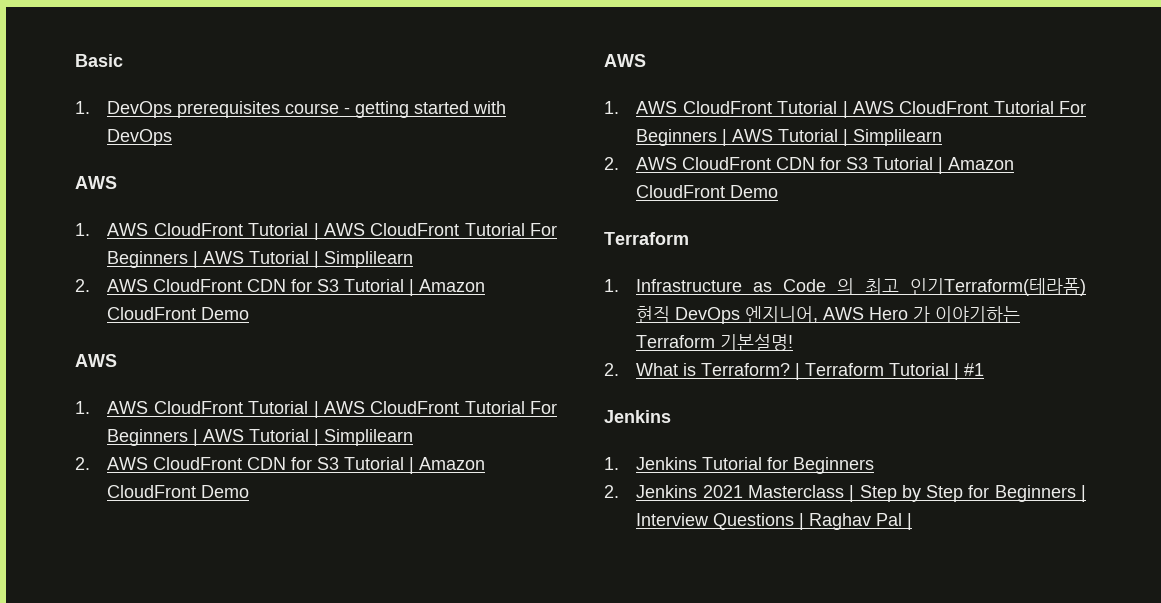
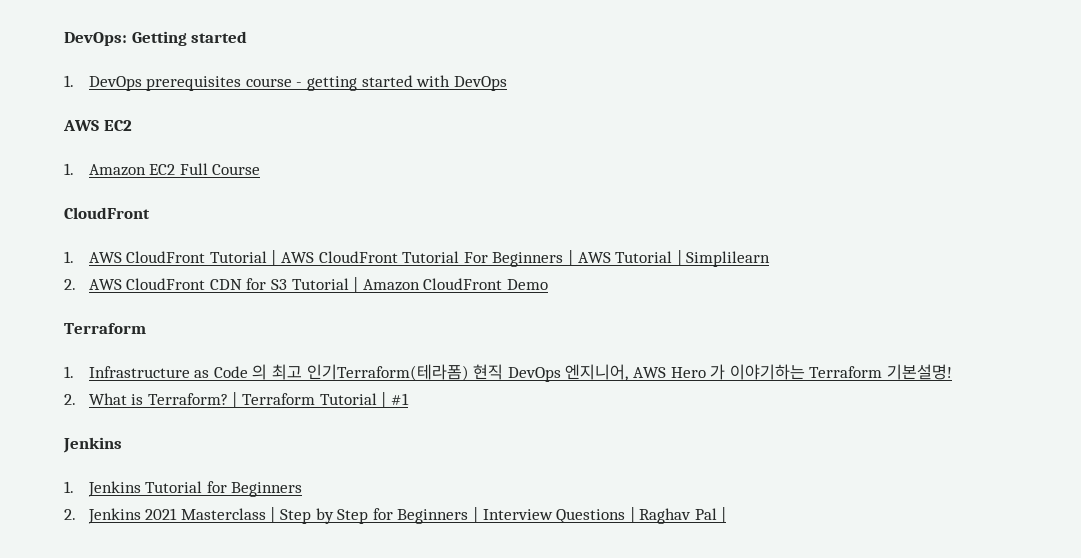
- Basic
+ DevOps: Getting started
  1. DevOps prerequisites course - getting started with DevOps
- AWS
- 1. AWS CloudFront Tutorial | AWS CloudFront Tutorial For Beginners | AWS Tutorial | Simplilearn
- 2. AWS CloudFront CDN for S3 Tutorial | Amazon CloudFront Demo
- AWS
- 1. AWS CloudFront Tutorial | AWS CloudFront Tutorial For Beginners | AWS Tutorial | Simplilearn
- 2. AWS CloudFront CDN for S3 Tutorial | Amazon CloudFront Demo
- AWS
+ AWS EC2
+ 1. Amazon EC2 Full Course
+ CloudFront

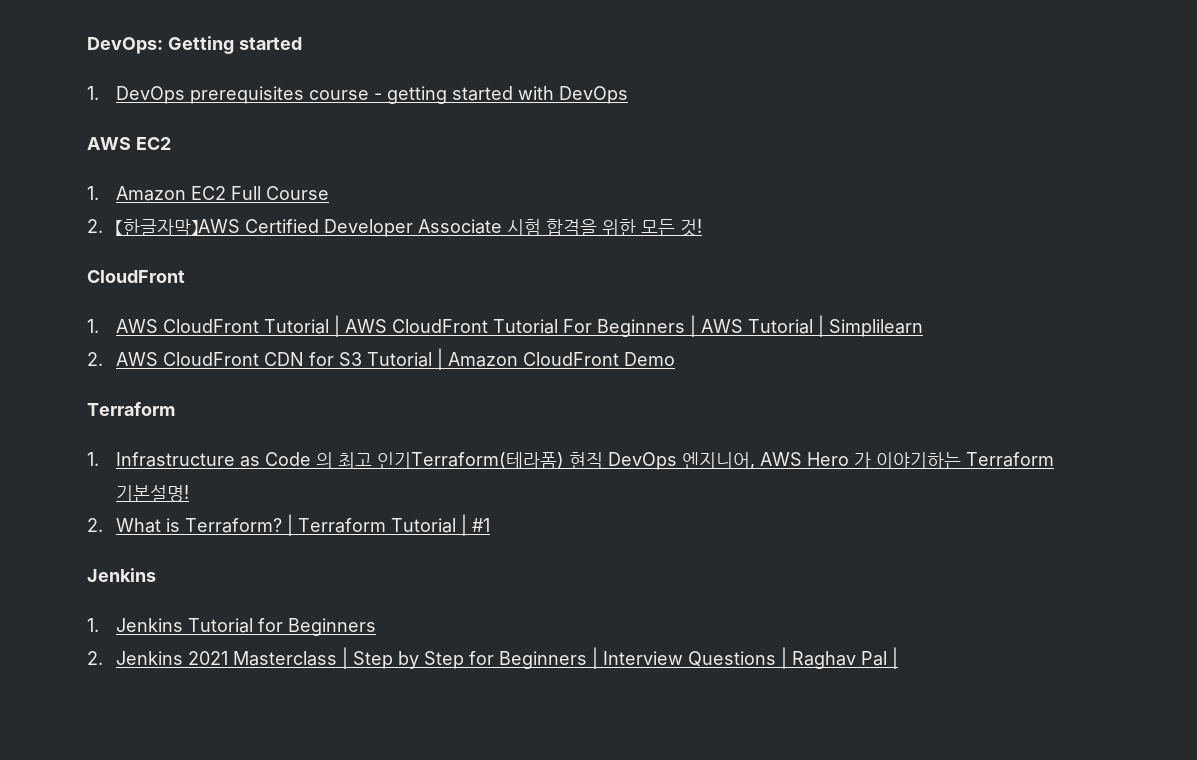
+ 2.【한글자막】AWS Certified Developer Associate 시험 합격을 위한 모든 것!

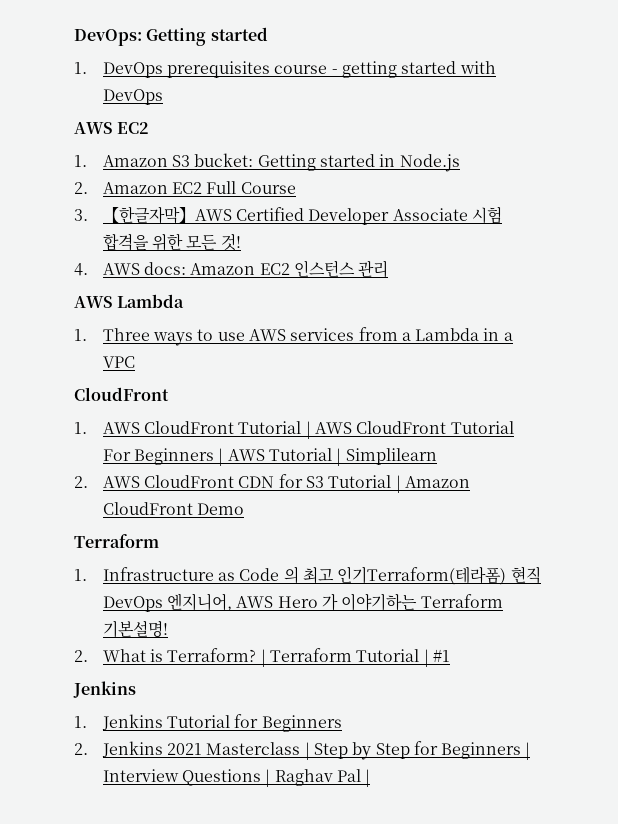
- 1. Amazon EC2 Full Course
+ 1. Amazon S3 bucket: Getting started in Node.js
+ 2. Amazon EC2 Full Course
- 2.【한글자막】AWS Certified Developer Associate 시험 합격을 위한 모든 것!
+ 3.【한글자막】AWS Certified Developer Associate 시험 합격을 위한 모든 것!
+ 4. AWS docs: Amazon EC2 인스턴스 관리
+ AWS Lambda
+ 1. Three ways to use AWS services from a Lambda in a VPC

